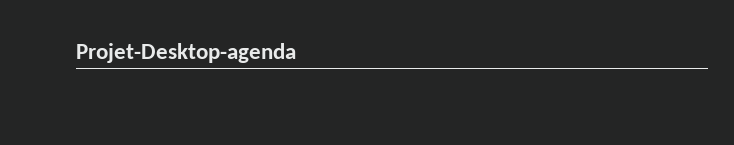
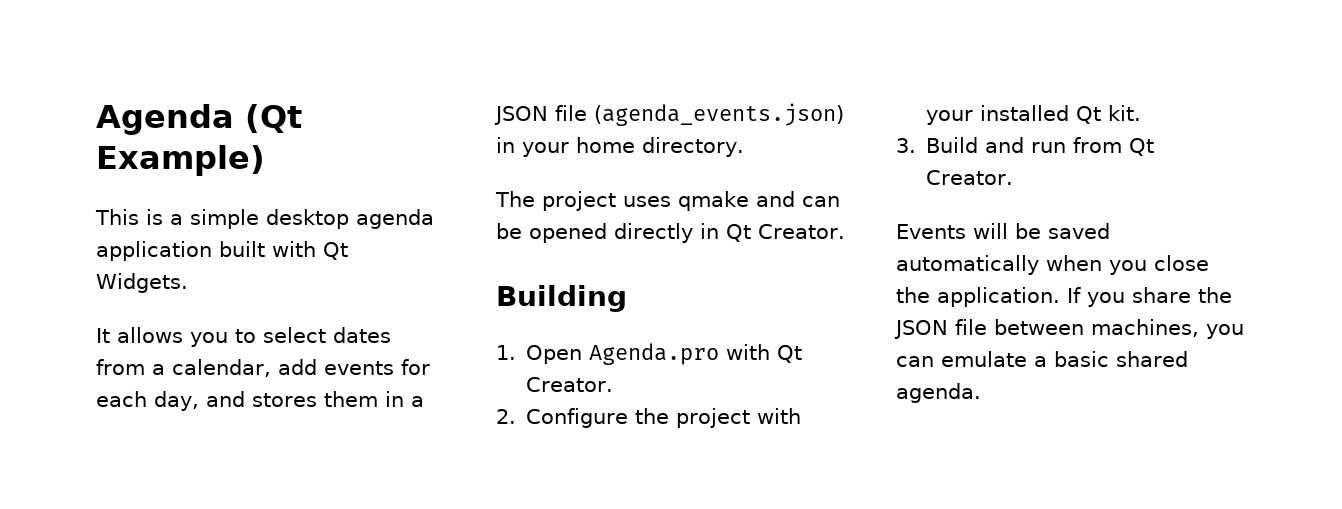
- Projet-Desktop-agenda
+ Agenda (Qt Example)
+ This is a simple desktop agenda application built with Qt Widgets.
+ It allows you to select dates from a calendar, add events for each day, and stores them in a JSON file (agenda_events.json) in your home directory.
+ The project uses qmake and can be opened directly in Qt Creator.
+ Building
+ 1. Open Agenda.pro with Qt Creator.
+ 2. Configure the project with your installed Qt kit.
+ 3. Build and run from Qt Creator.
+ Events will be saved automatically when you close the application. If you share the JSON file between machines, you can emulate a basic shared agenda.

